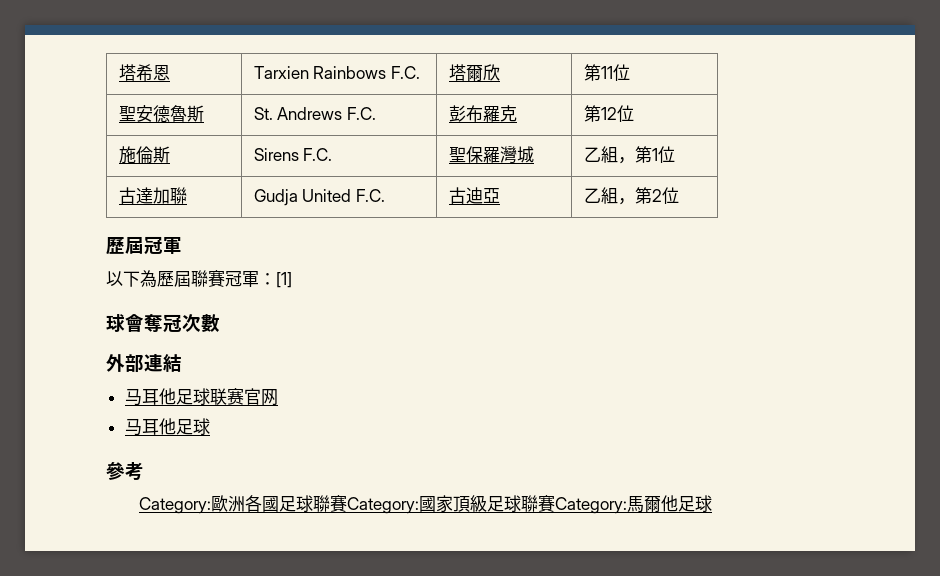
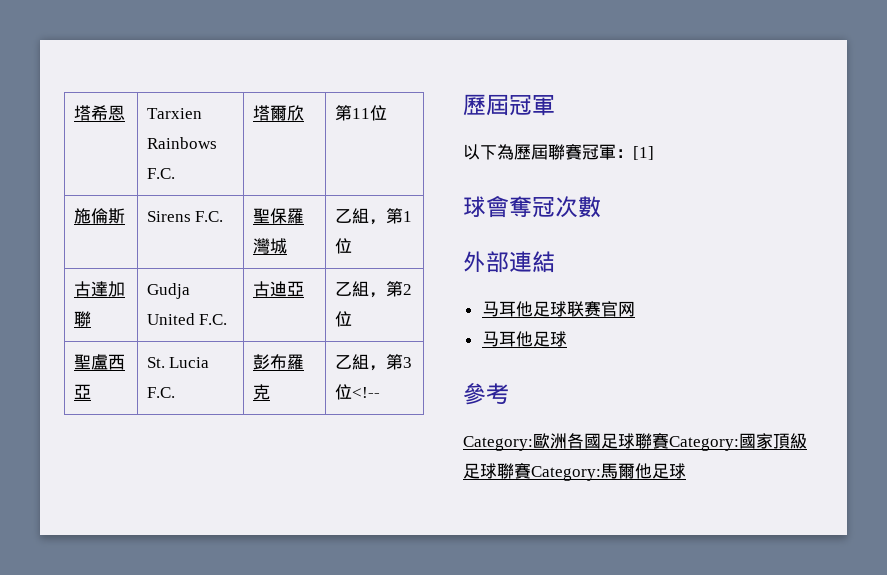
- 聖安德魯斯 | St. Andrews F.C. | 彭布羅克 | 第12位
+ 聖盧西亞 | St. Lucia F.C. | 彭布羅克 | 乙組，第3位<!--

